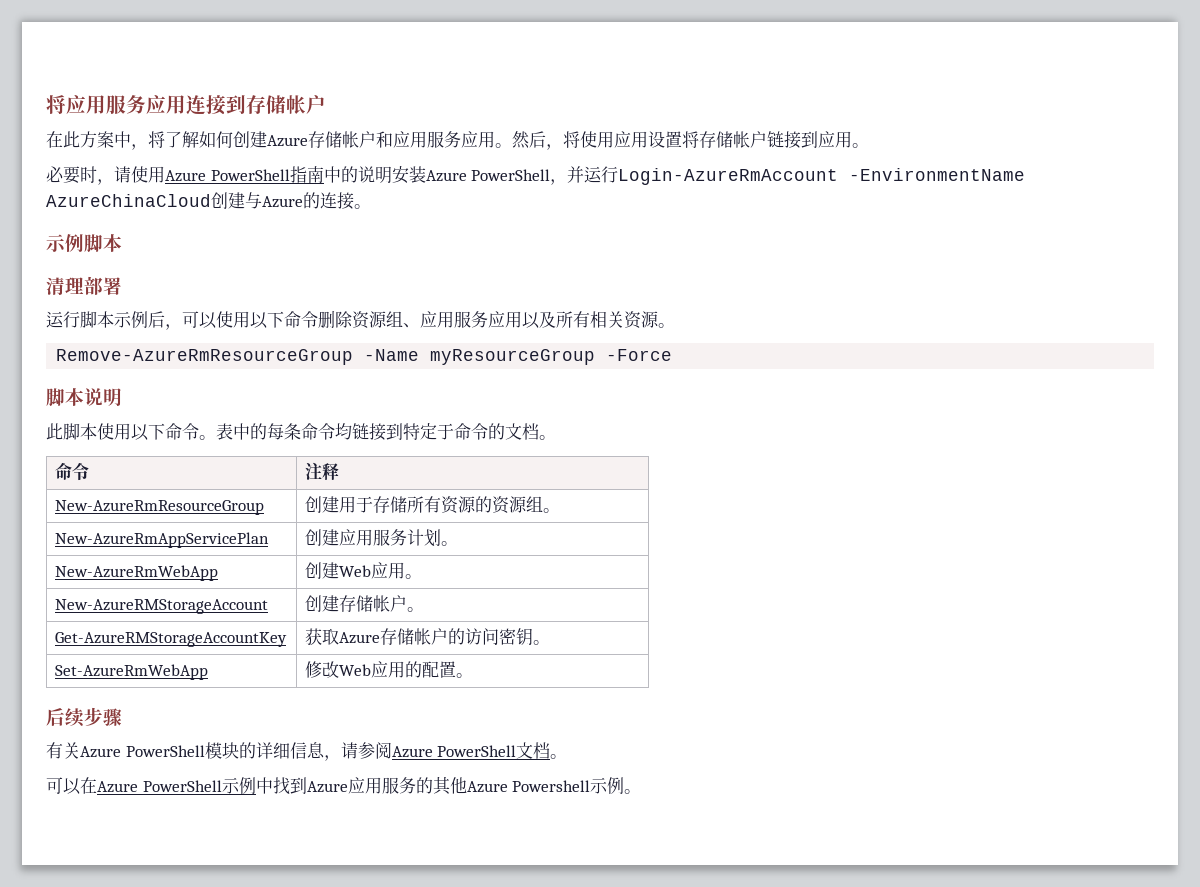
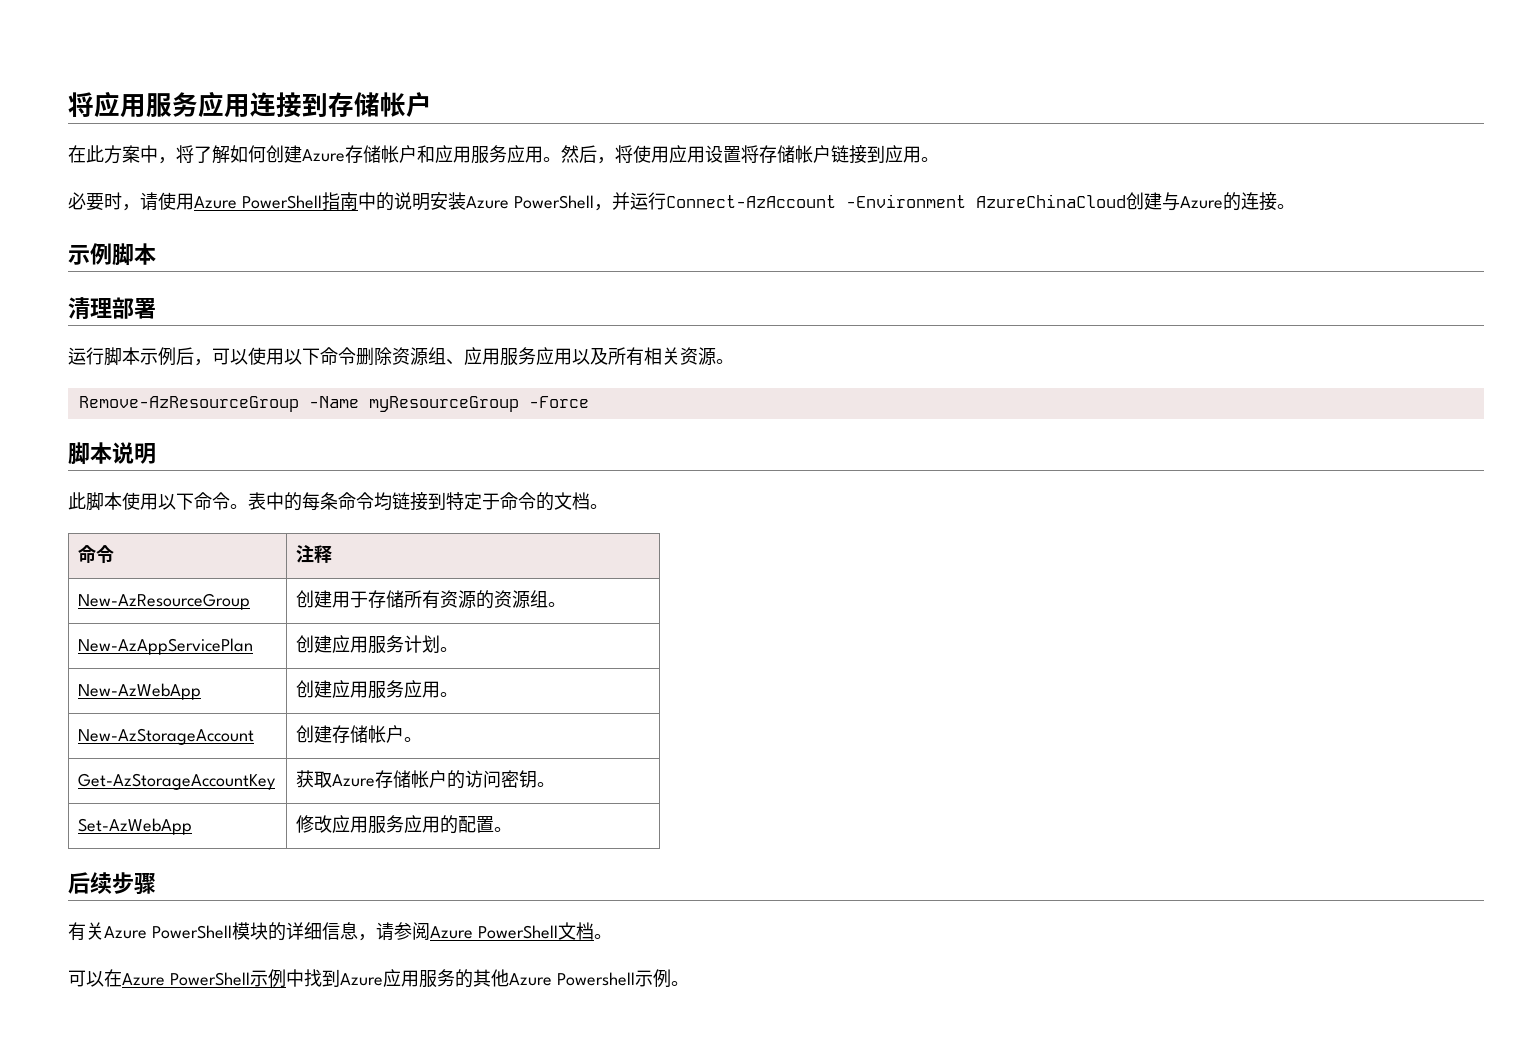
- 必要时，请使用Azure PowerShell指南中的说明安装Azure PowerShell，并运行Login-AzureRmAccount -EnvironmentName AzureChinaCloud创建与Azure的连接。
+ 必要时，请使用Azure PowerShell指南中的说明安装Azure PowerShell，并运行Connect-AzAccount -Environment AzureChinaCloud创建与Azure的连接。
- Remove-AzureRmResourceGroup -Name myResourceGroup -Force
+ Remove-AzResourceGroup -Name myResourceGroup -Force
- New-AzureRmResourceGroup | 创建用于存储所有资源的资源组。
+ New-AzResourceGroup | 创建用于存储所有资源的资源组。
- New-AzureRmAppServicePlan | 创建应用服务计划。
+ New-AzAppServicePlan | 创建应用服务计划。
- New-AzureRmWebApp | 创建Web应用。
- New-AzureRMStorageAccount | 创建存储帐户。
+ New-AzWebApp | 创建应用服务应用。
+ New-AzStorageAccount | 创建存储帐户。
- Get-AzureRMStorageAccountKey | 获取Azure存储帐户的访问密钥。
+ Get-AzStorageAccountKey | 获取Azure存储帐户的访问密钥。
- Set-AzureRmWebApp | 修改Web应用的配置。
+ Set-AzWebApp | 修改应用服务应用的配置。

